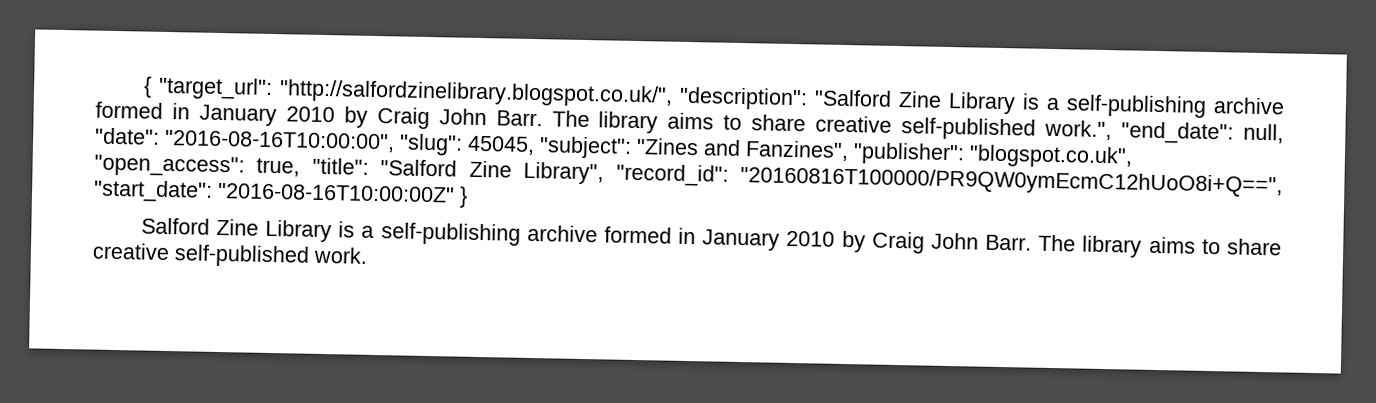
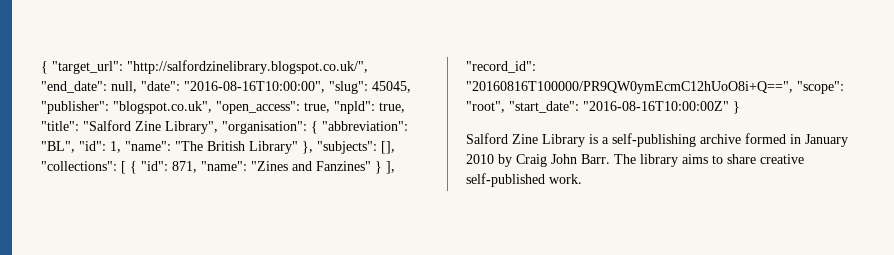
- { "target_url": "http://salfordzinelibrary.blogspot.co.uk/", "description": "Salford Zine Library is a self-publishing archive formed in January 2010 by Craig John Barr. The library aims to share creative self-published work.", "end_date": null, "date": "2016-08-16T10:00:00", "slug": 45045, "subject": "Zines and Fanzines", "publisher": "blogspot.co.uk", "open_access": true, "title": "Salford Zine Library", "record_id": "20160816T100000/PR9QW0ymEcmC12hUoO8i+Q==", "start_date": "2016-08-16T10:00:00Z" }
+ { "target_url": "http://salfordzinelibrary.blogspot.co.uk/", "end_date": null, "date": "2016-08-16T10:00:00", "slug": 45045, "publisher": "blogspot.co.uk", "open_access": true, "npld": true, "title": "Salford Zine Library", "organisation": { "abbreviation": "BL", "id": 1, "name": "The British Library" }, "subjects": [], "collections": [ { "id": 871, "name": "Zines and Fanzines" } ], "record_id": "20160816T100000/PR9QW0ymEcmC12hUoO8i+Q==", "scope": "root", "start_date": "2016-08-16T10:00:00Z" }

